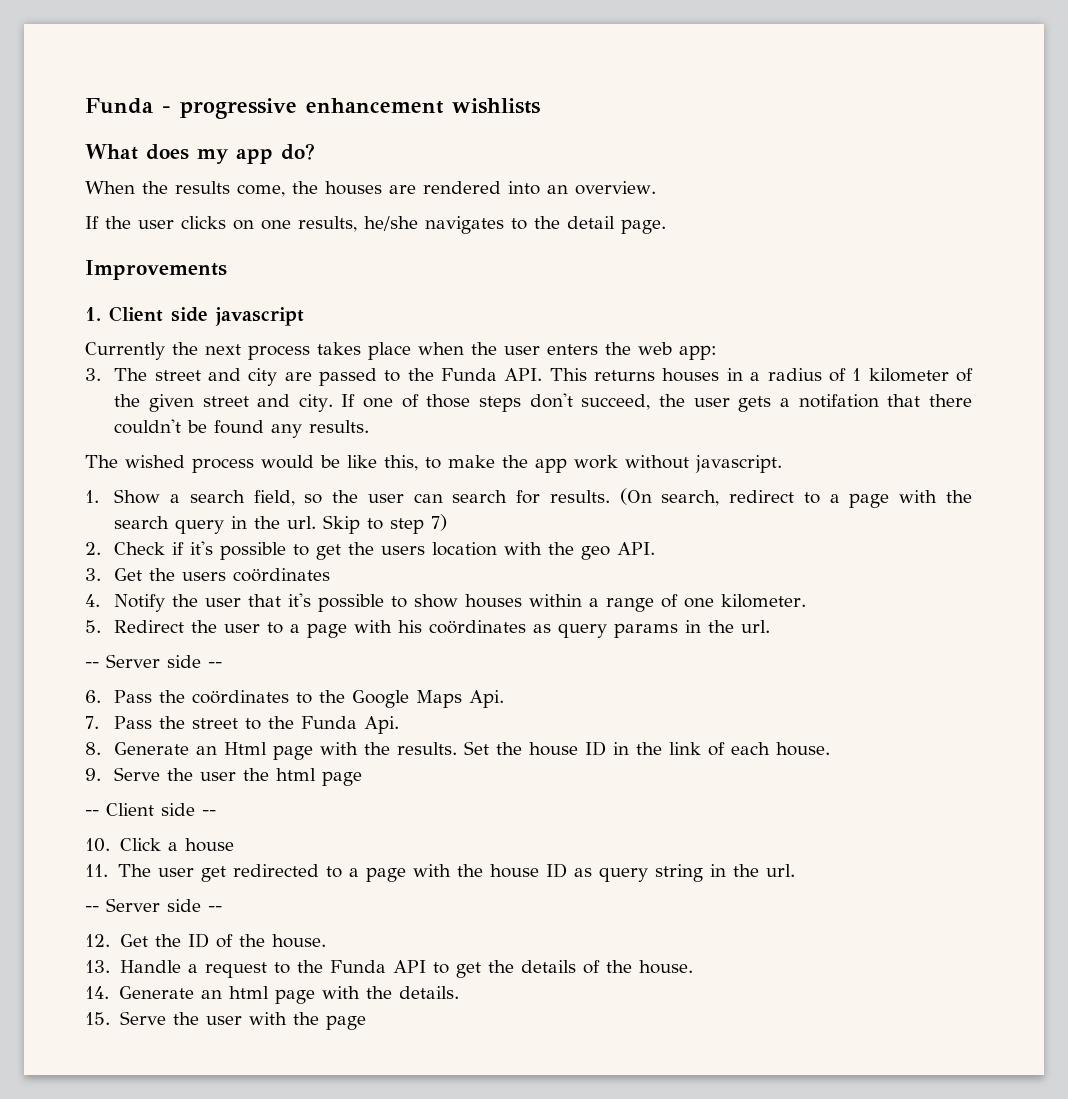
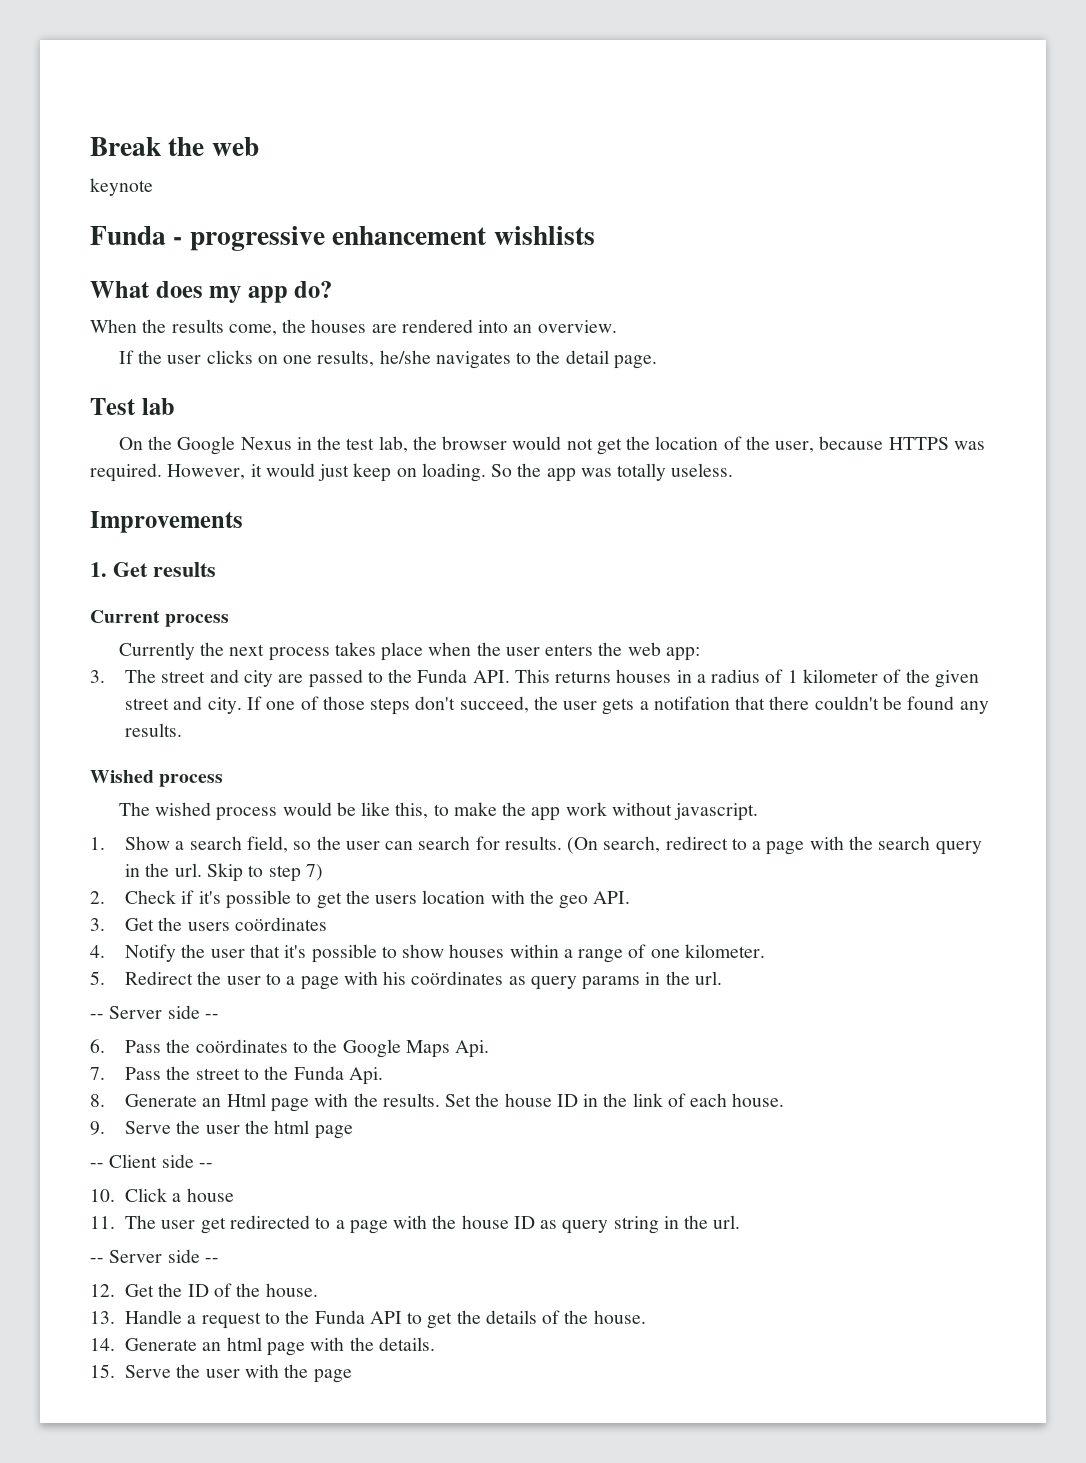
+ Break the web
+ keynote
+ Test lab
+ On the Google Nexus in the test lab, the browser would not get the location of the user, because HTTPS was required. However, it would just keep on loading. So the app was totally useless.
  Improvements
- 1. Client side javascript
+ 1. Get results
+ Current process
+ Wished process

